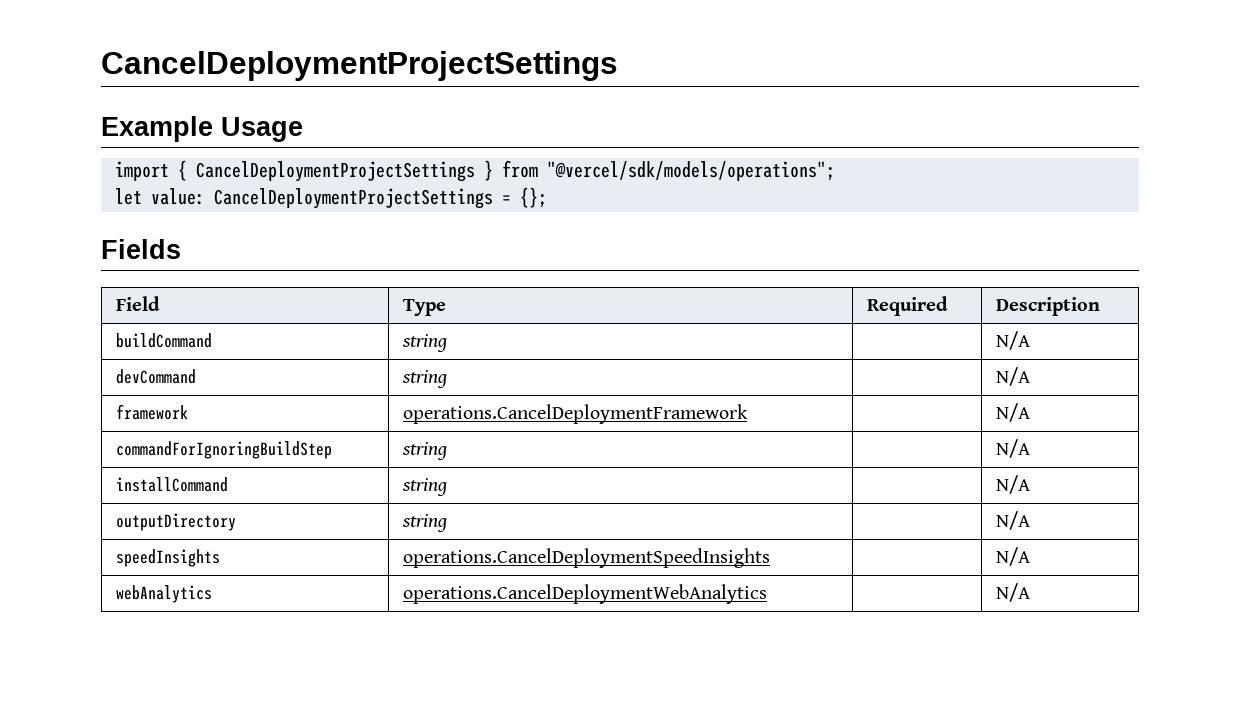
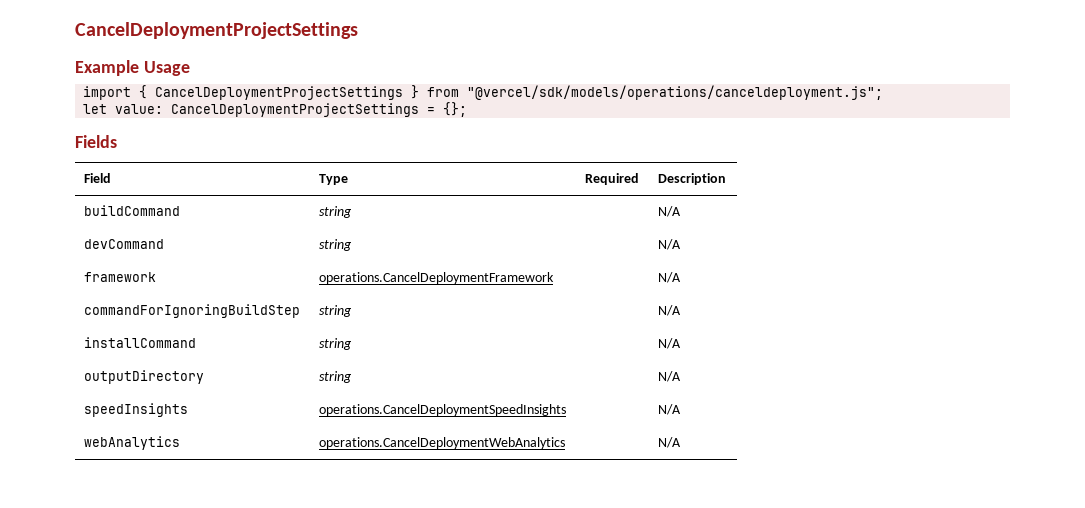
- import { CancelDeploymentProjectSettings } from "@vercel/sdk/models/operations";
+ import { CancelDeploymentProjectSettings } from "@vercel/sdk/models/operations/canceldeployment.js";

